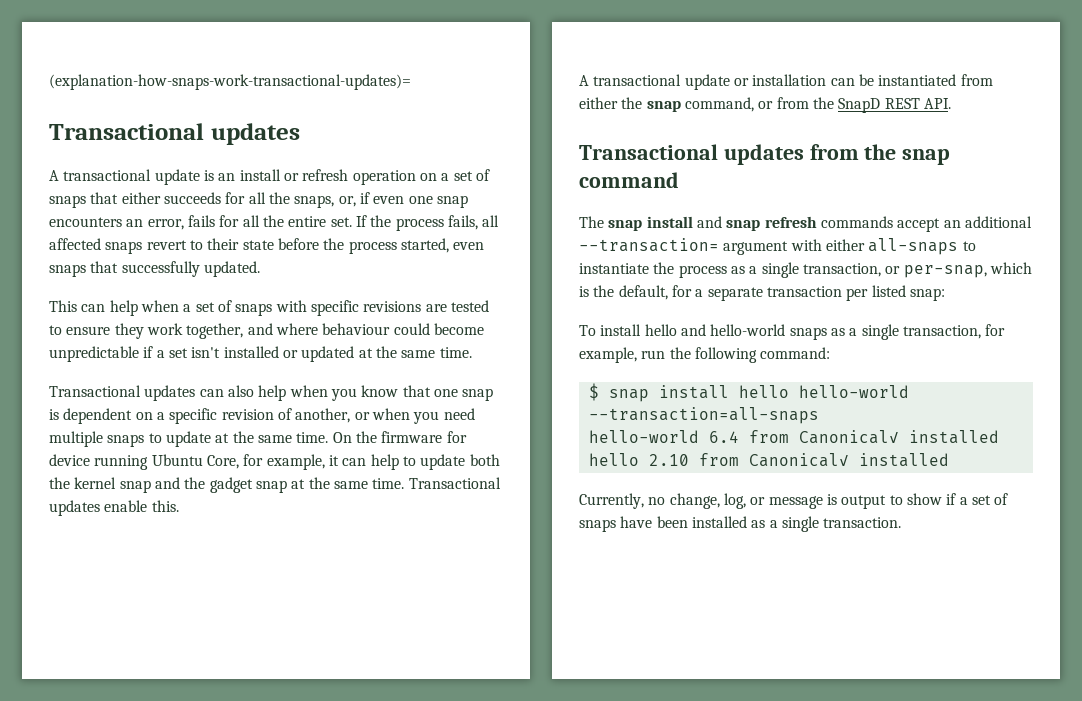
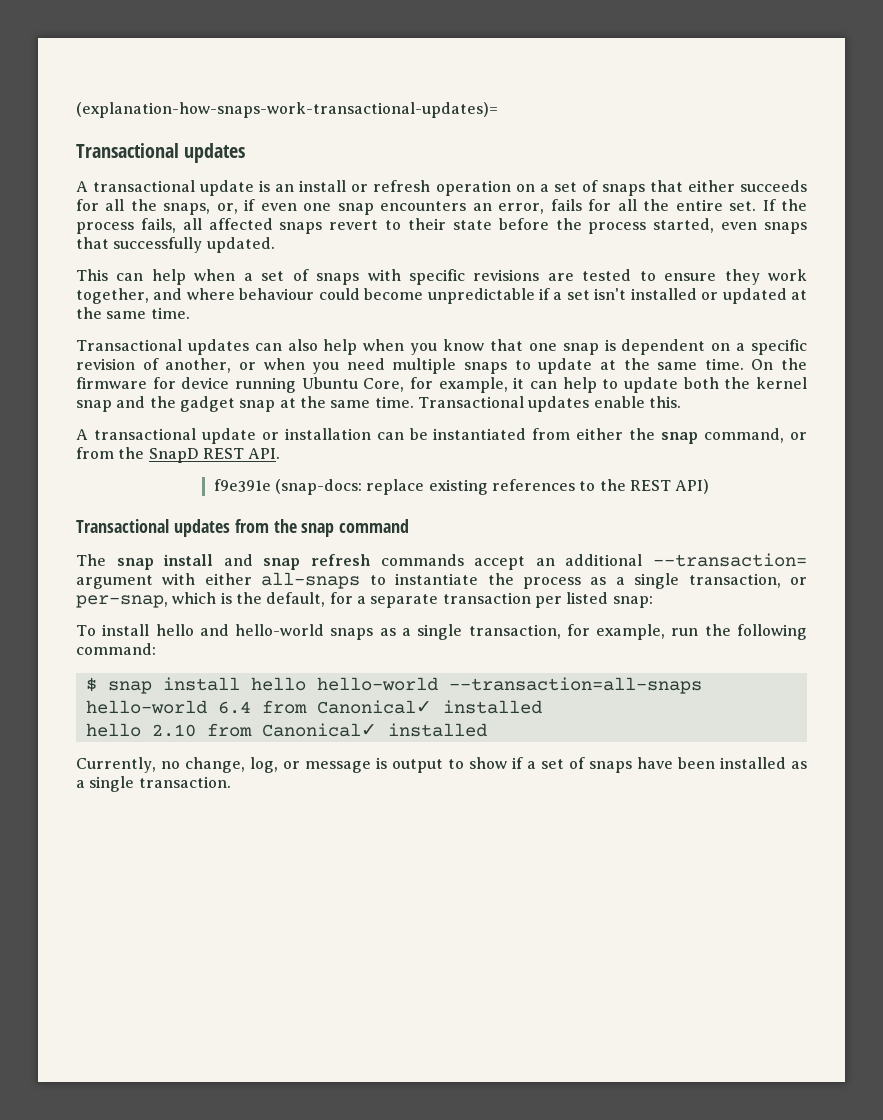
+ f9e391e (snap-docs: replace existing references to the REST API)

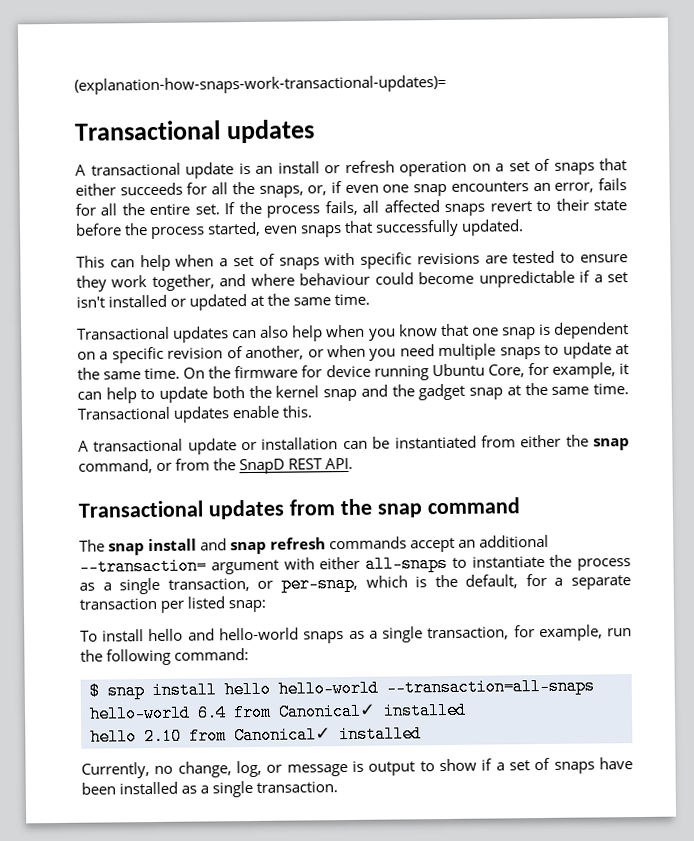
- f9e391e (snap-docs: replace existing references to the REST API)

